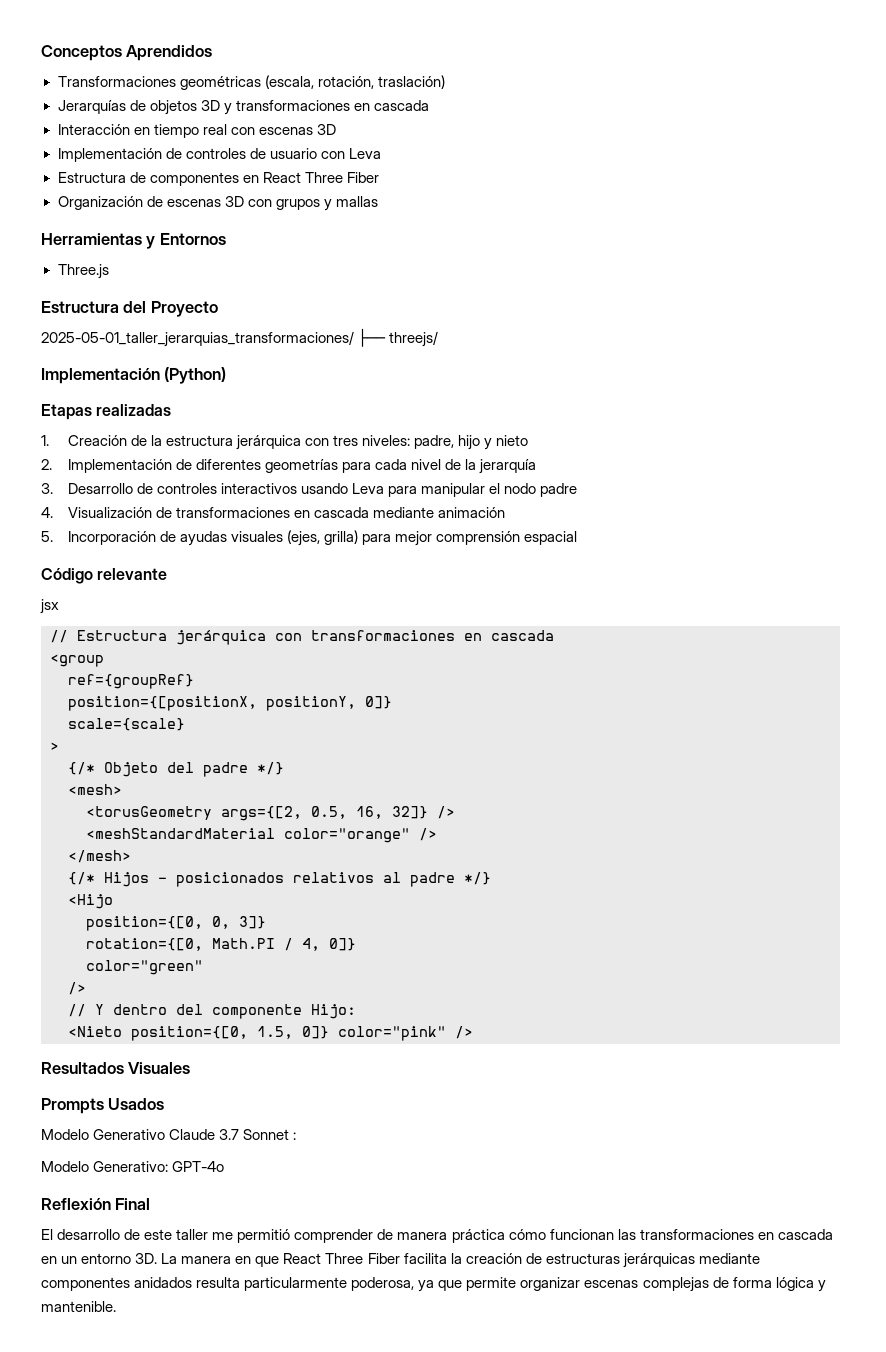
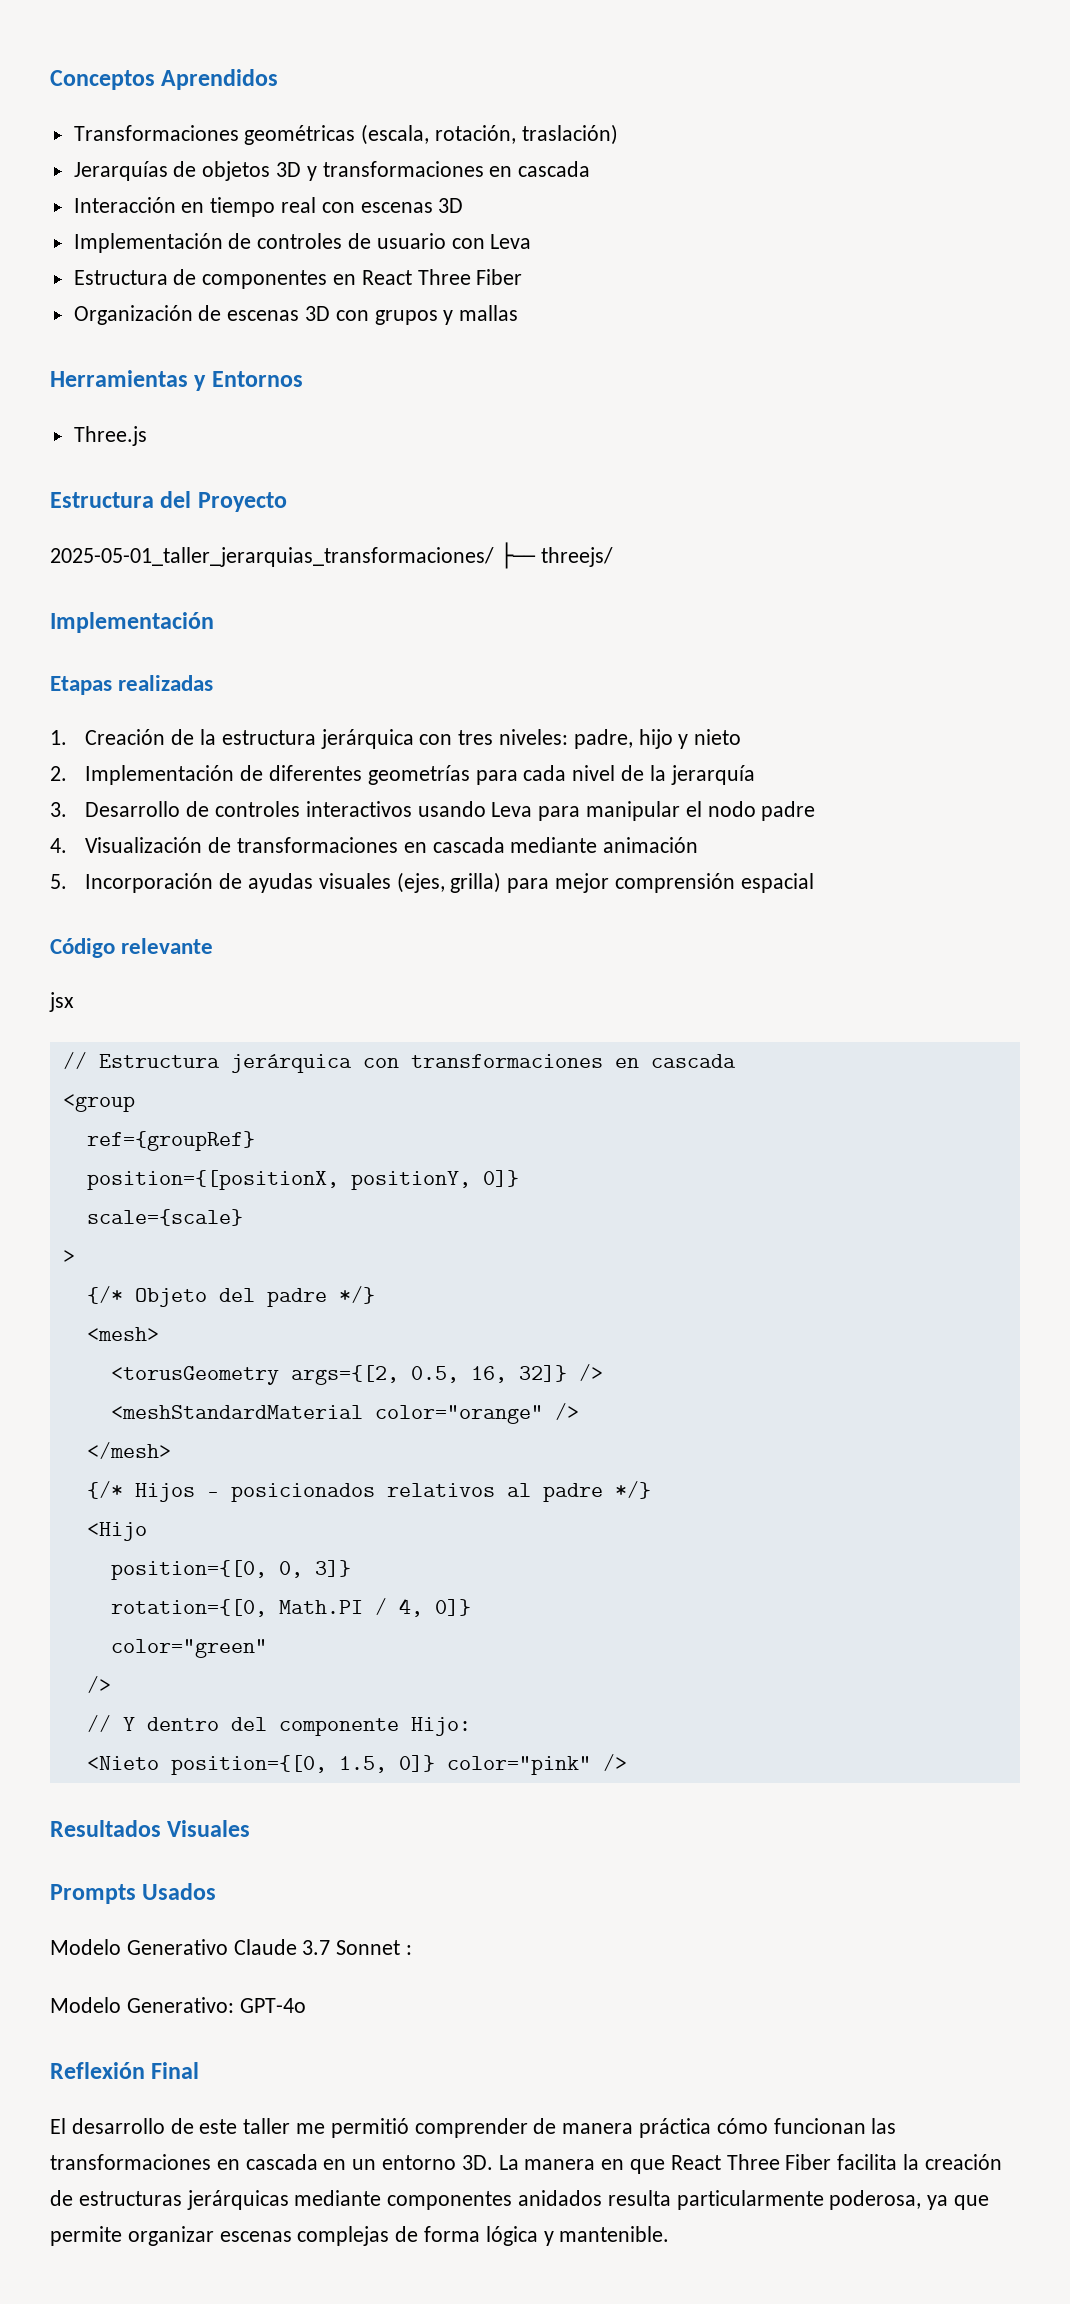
  2025-05-01_taller_jerarquias_transformaciones/ ├── threejs/
- Implementación (Python)
+ Implementación

